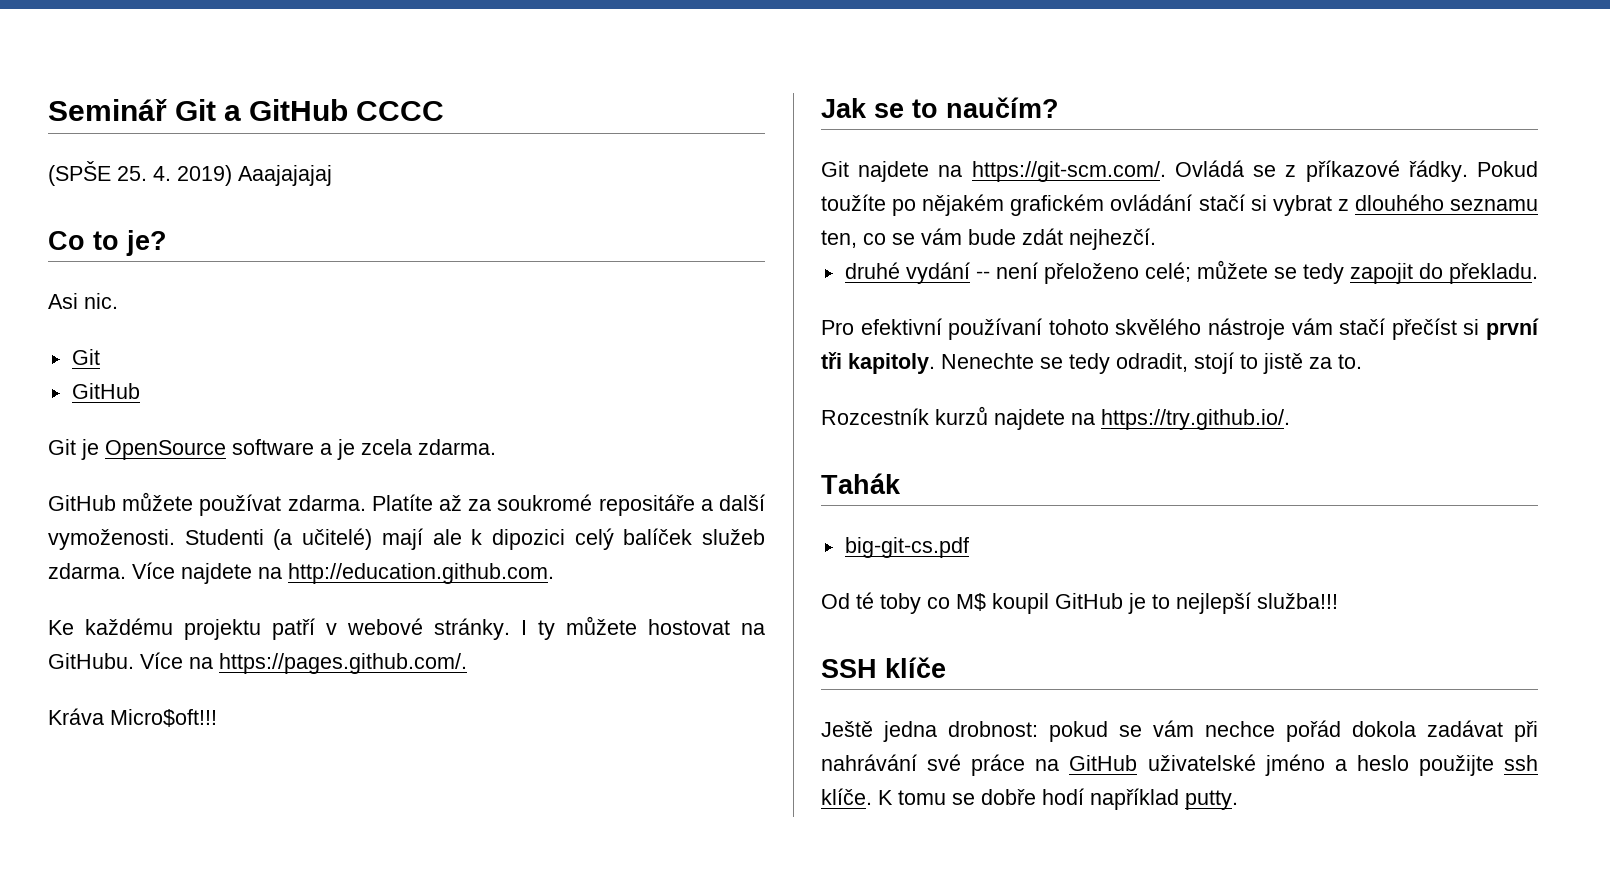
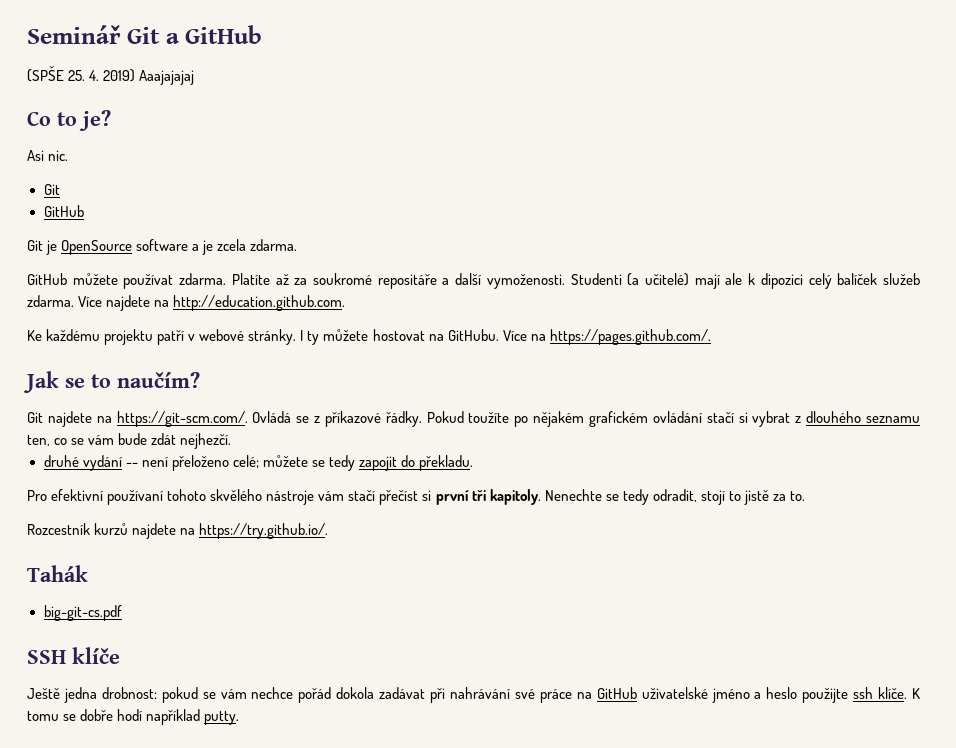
- Seminář Git a GitHub CCCC
+ Seminář Git a GitHub
- Kráva Micro$oft!!!
- Od té toby co M$ koupil GitHub je to nejlepší služba!!!

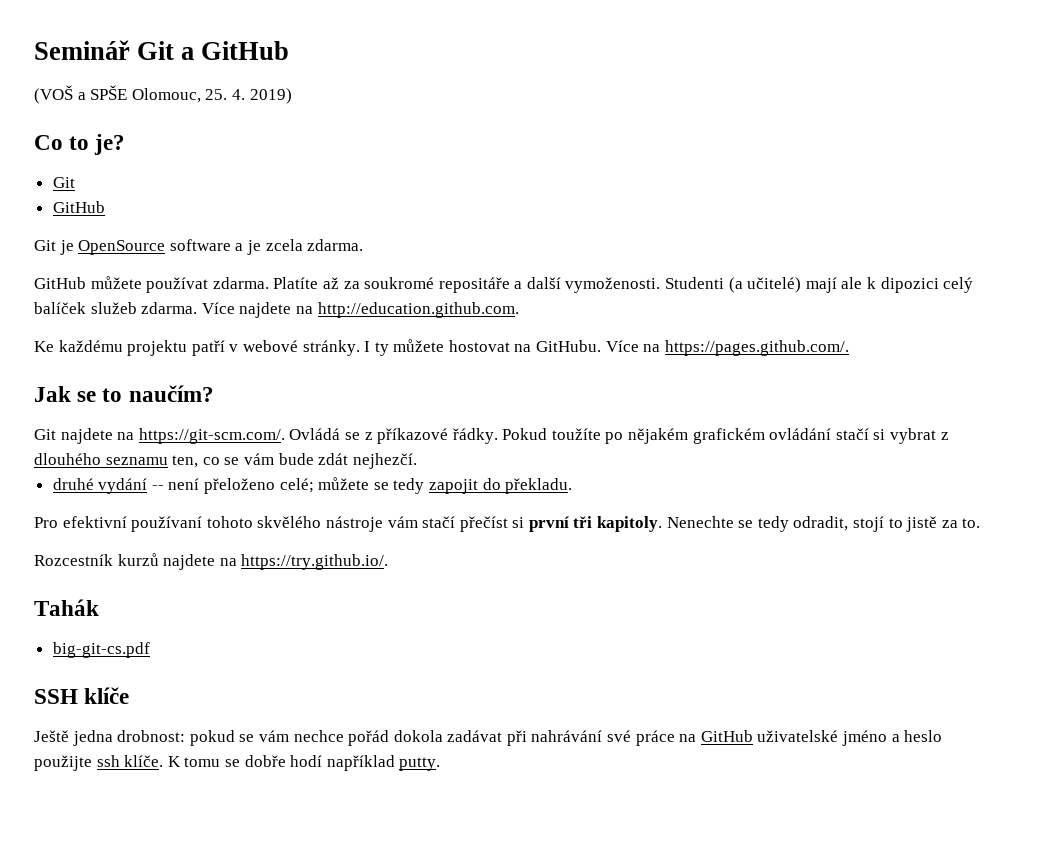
- (SPŠE 25. 4. 2019) Aaajajajaj
+ (VOŠ a SPŠE Olomouc, 25. 4. 2019)
- Asi nic.

